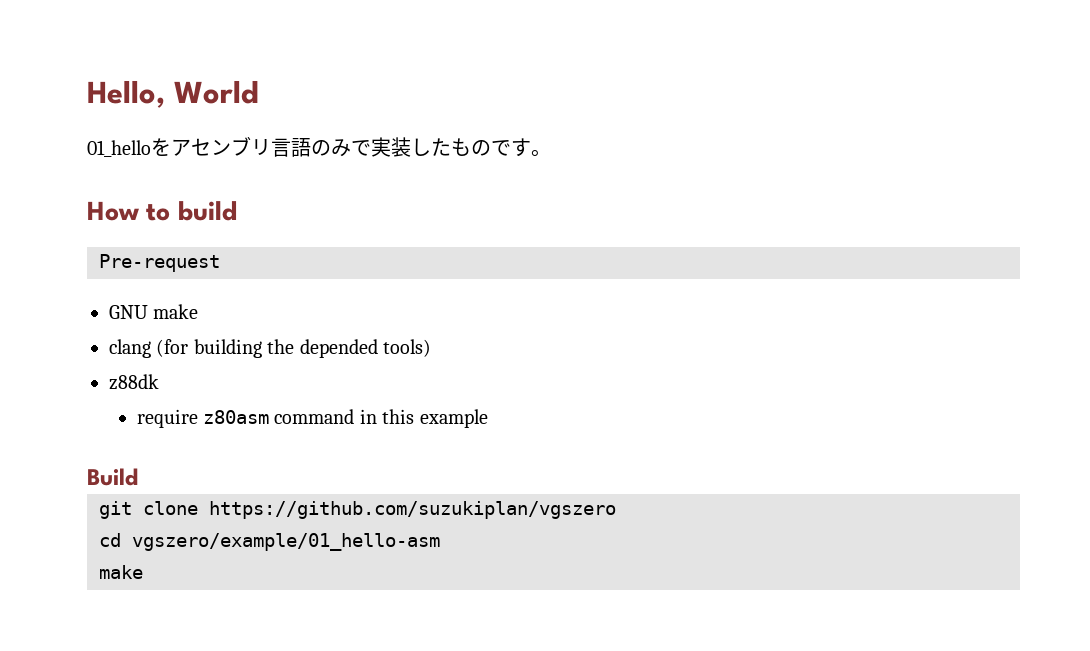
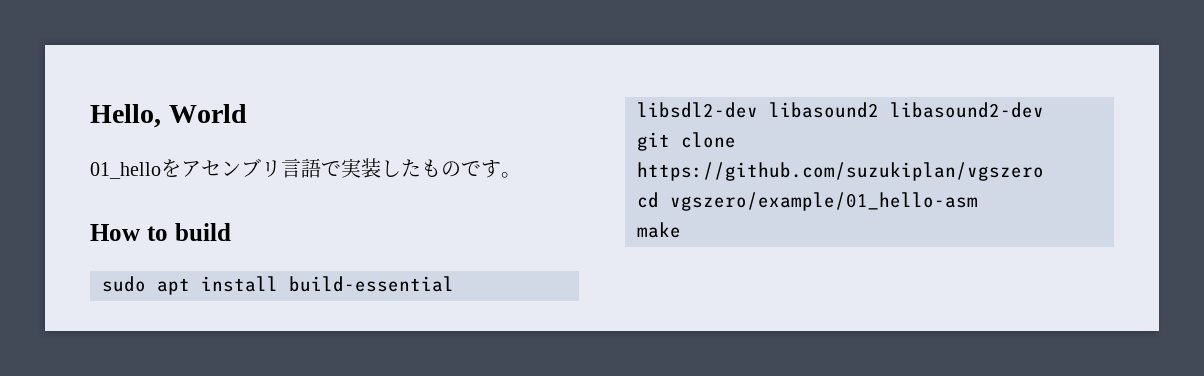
- 01_helloをアセンブリ言語のみで実装したものです。
+ 01_helloをアセンブリ言語で実装したものです。
- Pre-request
- GNU make
- clang (for building the depended tools)
- z88dk
- require z80asm command in this example
- Build
+ sudo apt install build-essential libsdl2-dev libasound2 libasound2-dev

